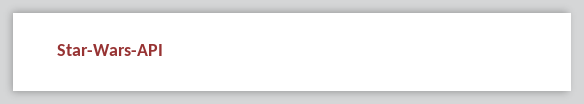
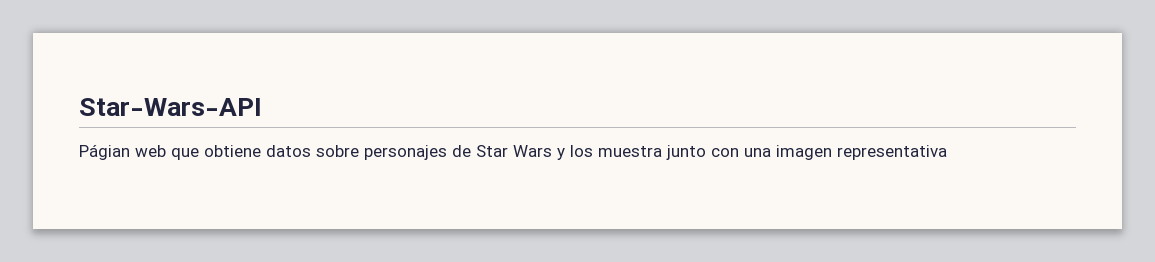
+ Págian web que obtiene datos sobre personajes de Star Wars y los muestra junto con una imagen representativa

